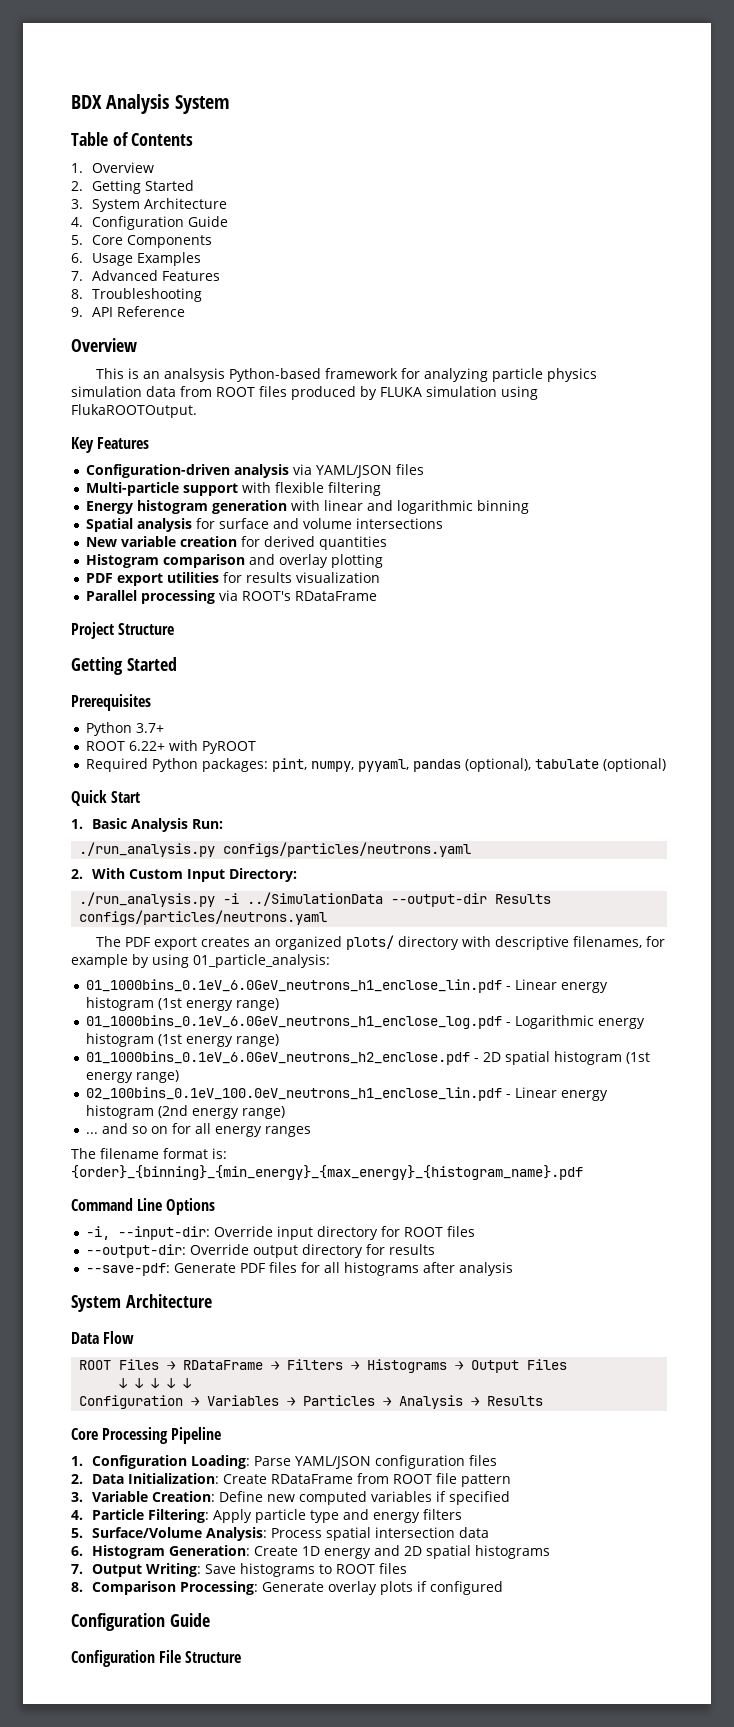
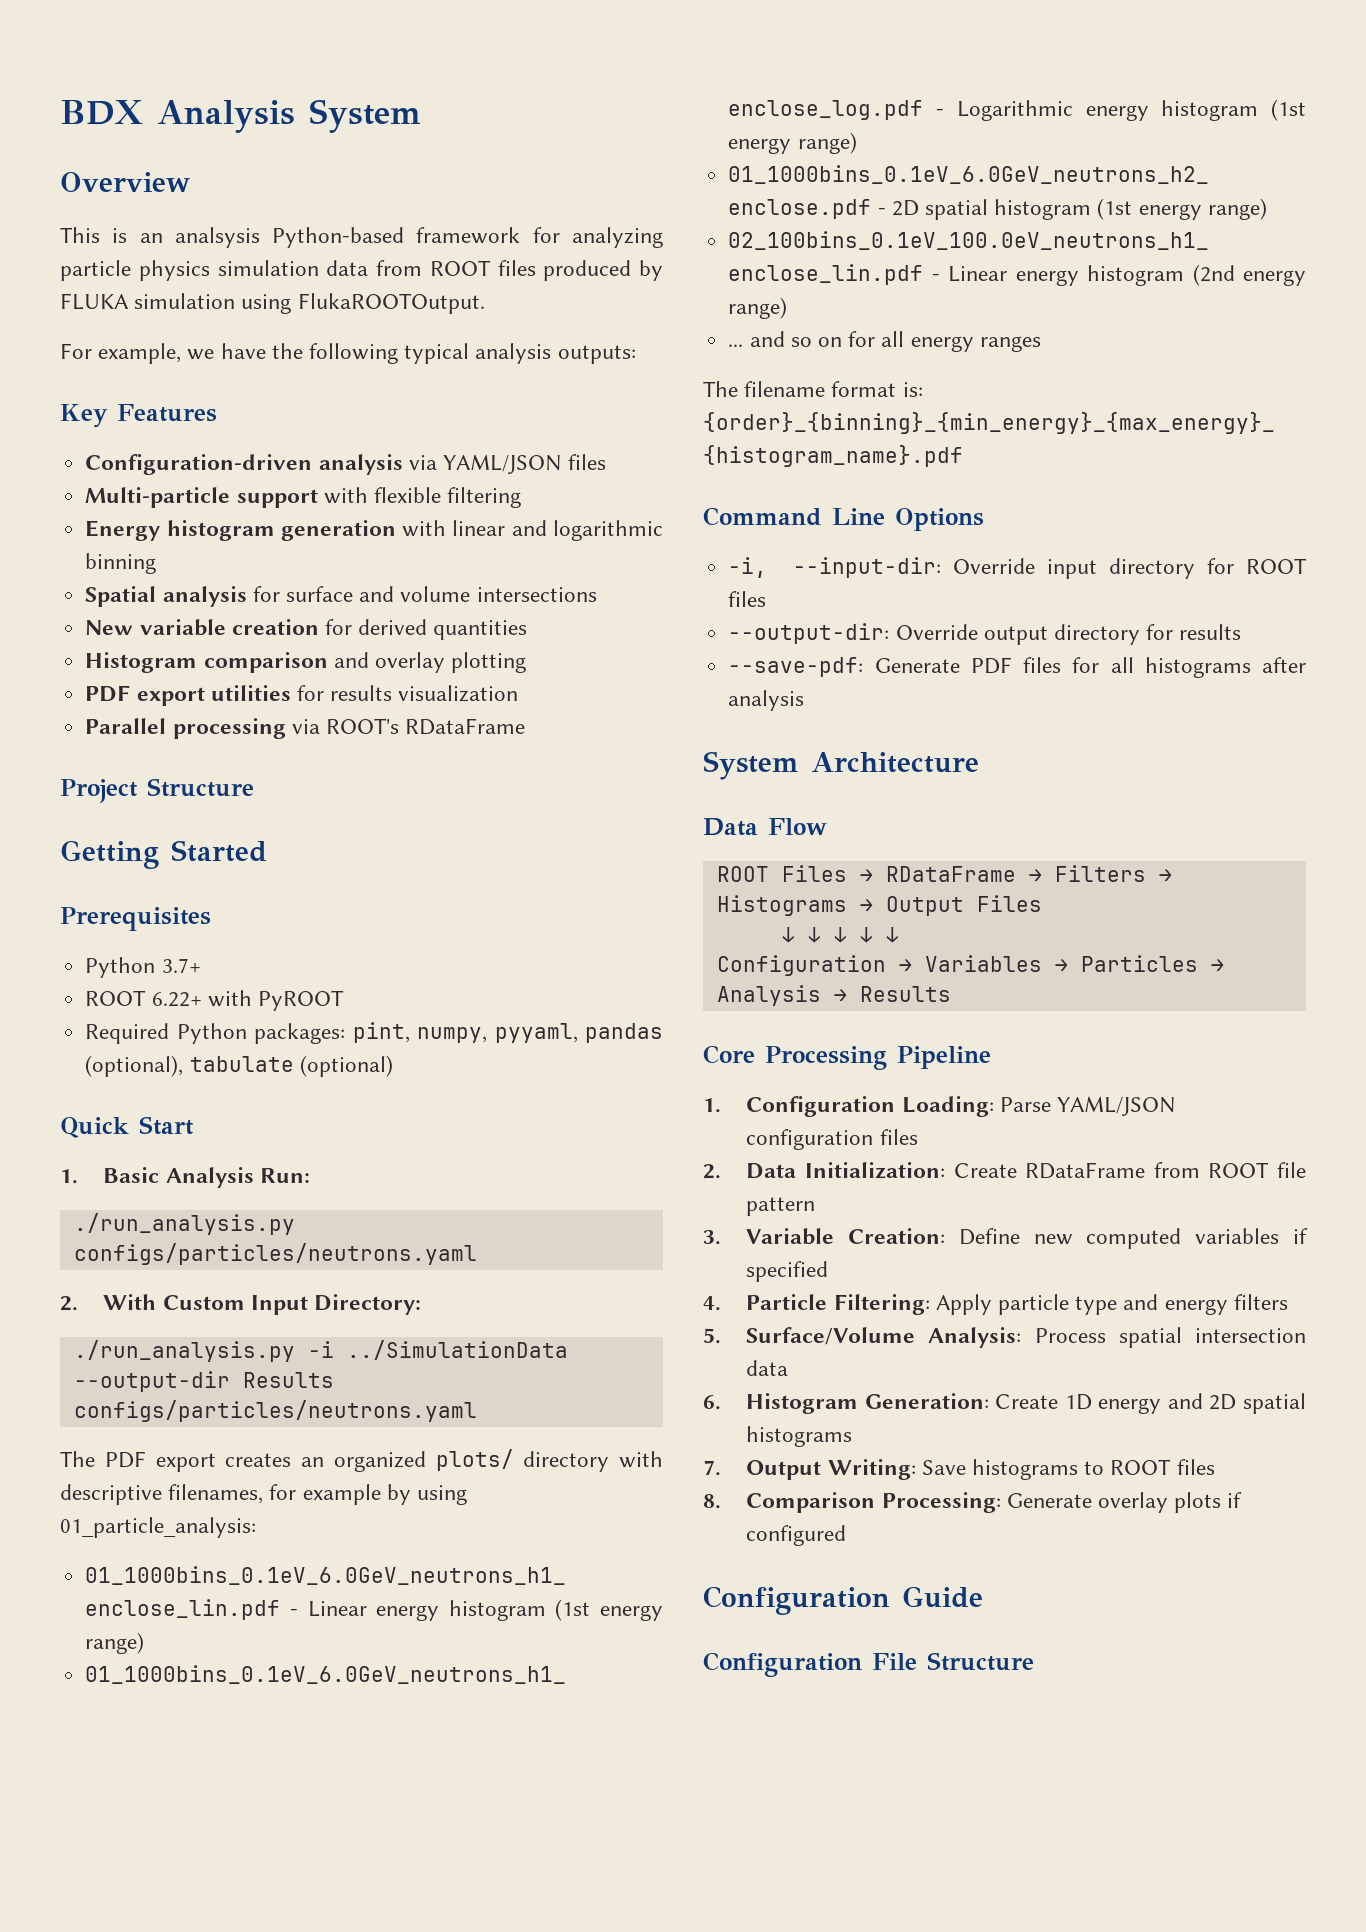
- Table of Contents
- 1. Overview
- 2. Getting Started
- 3. System Architecture
- 4. Configuration Guide
- 5. Core Components
- 6. Usage Examples
- 7. Advanced Features
- 8. Troubleshooting
- 9. API Reference
+ For example, we have the following typical analysis outputs:

